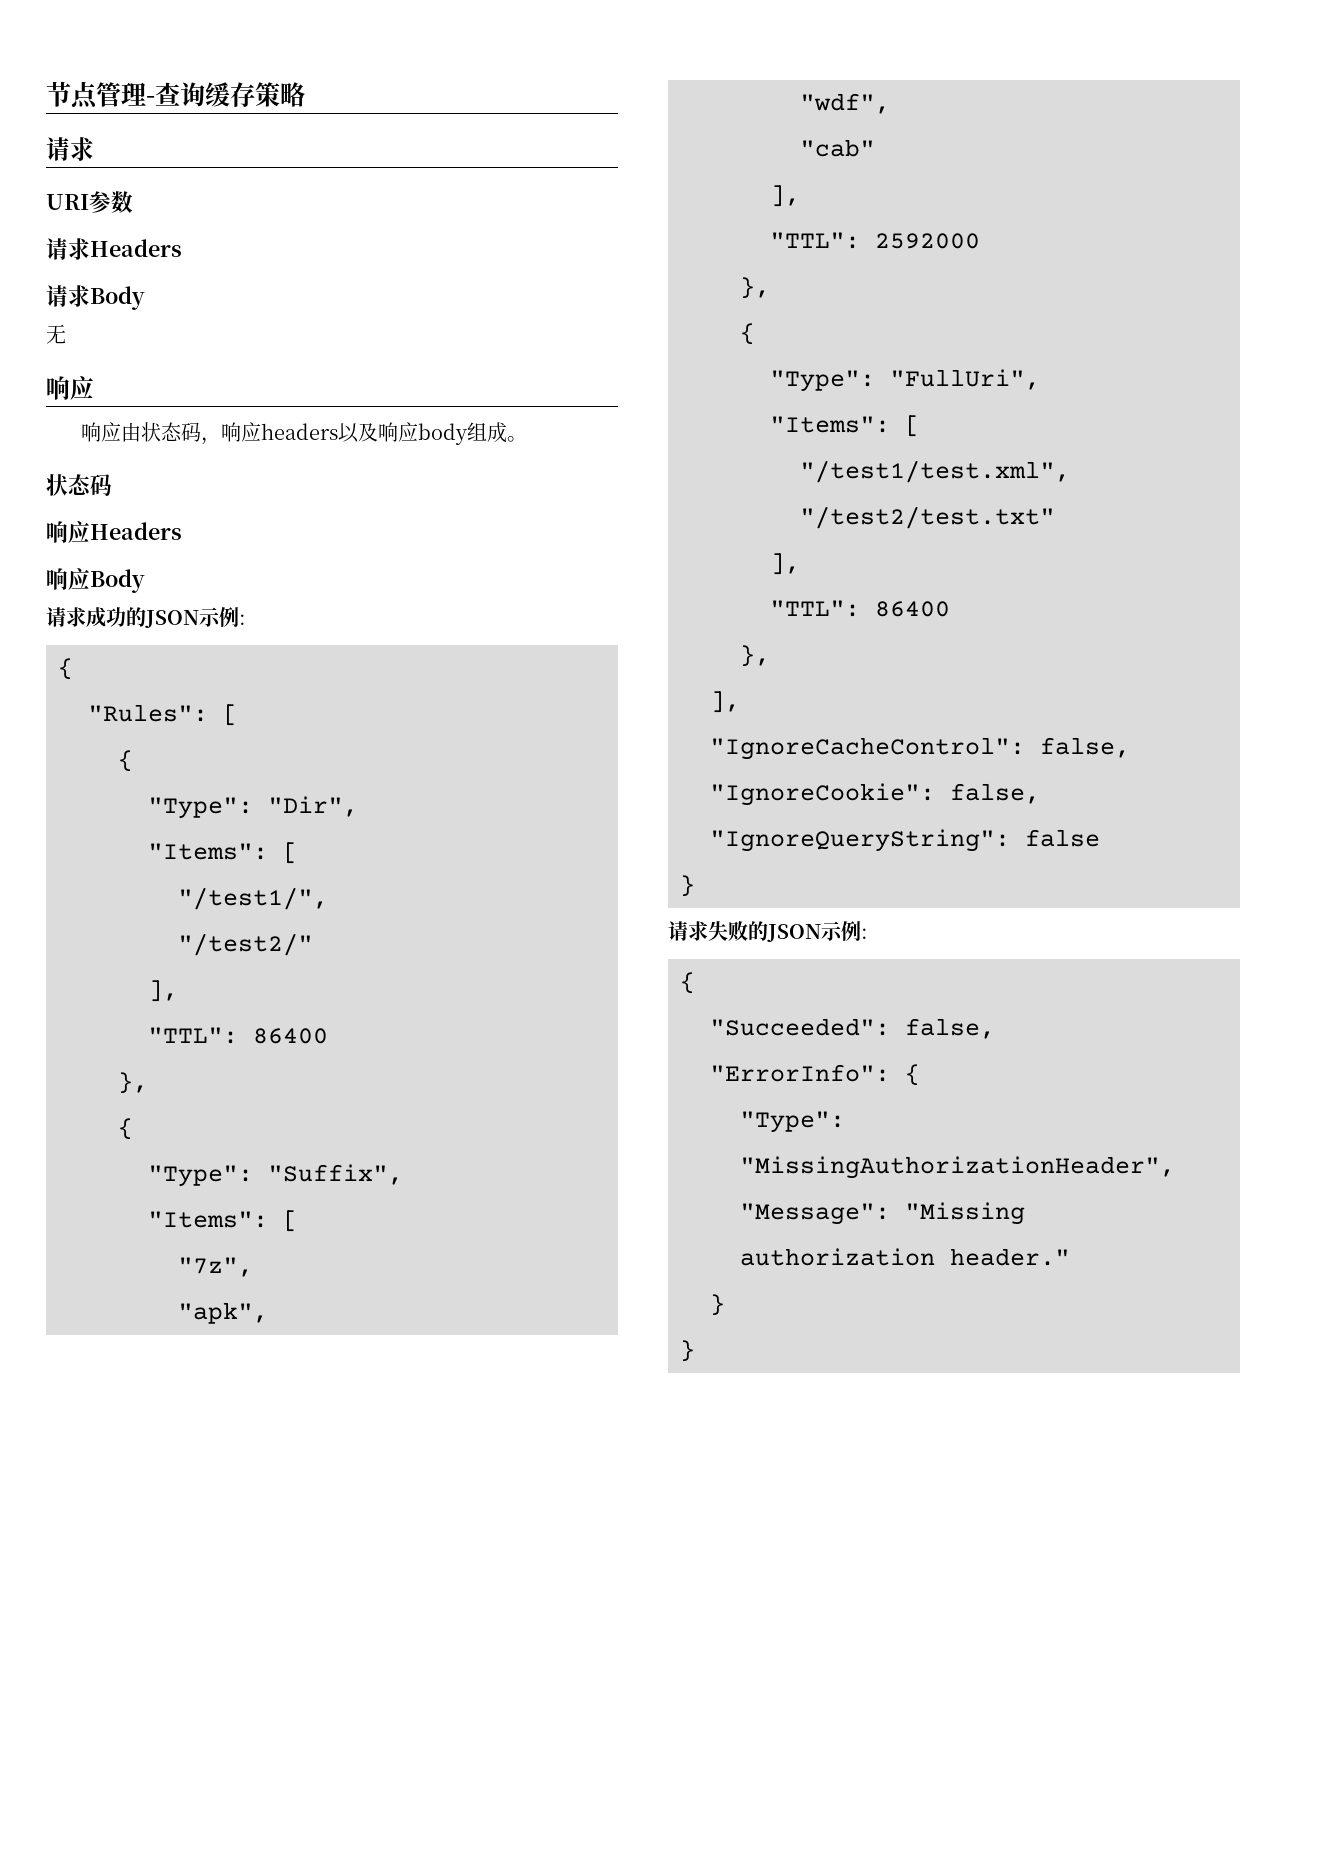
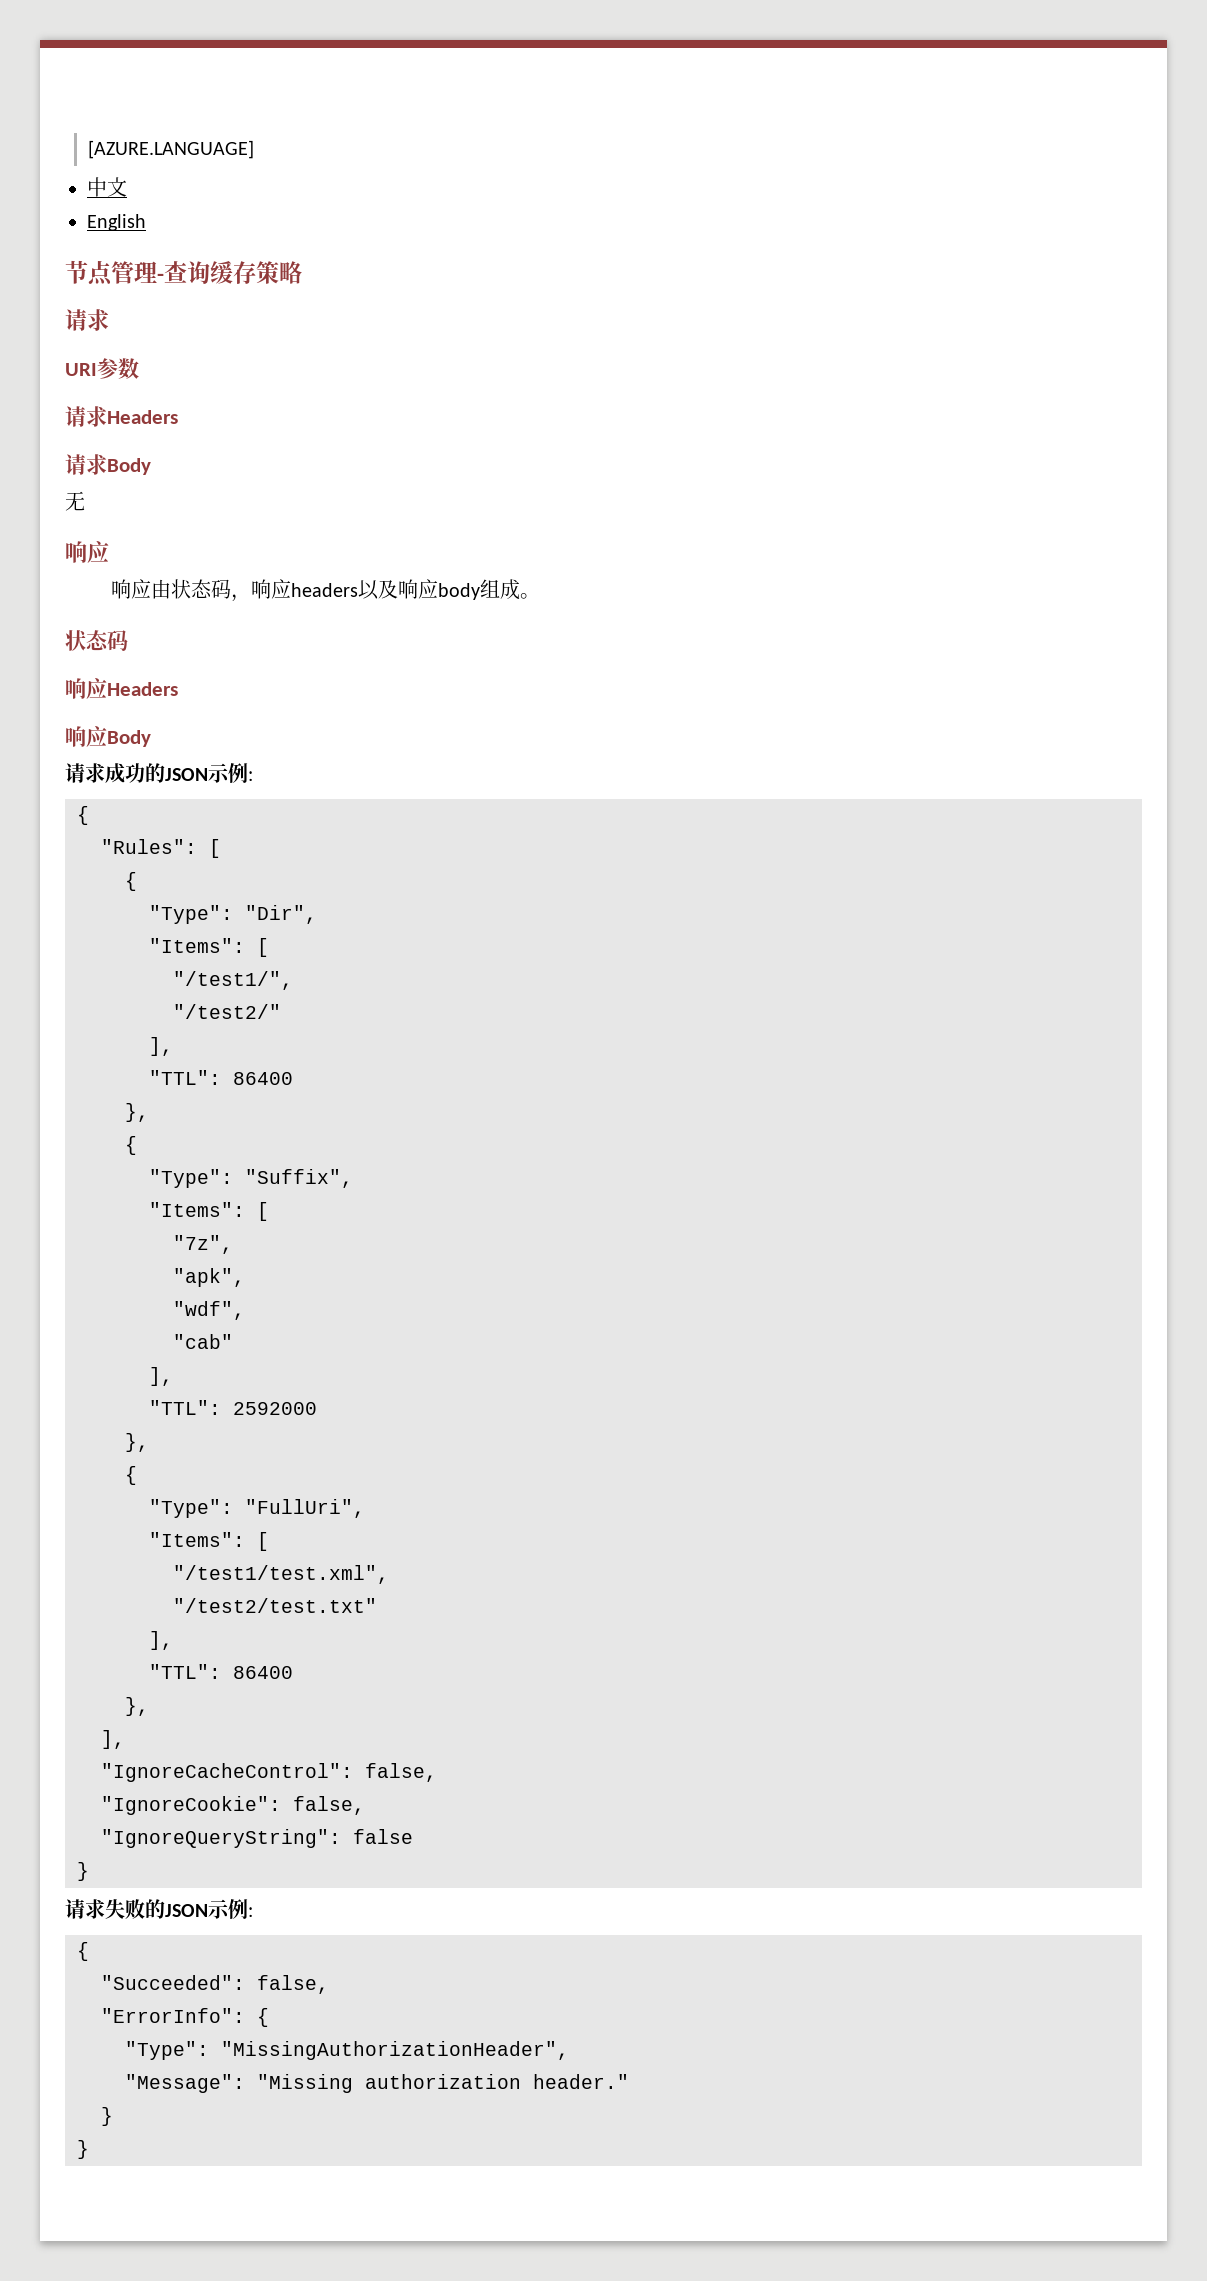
+ [AZURE.LANGUAGE]
+ 中文
+ English

